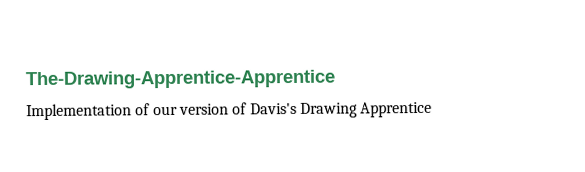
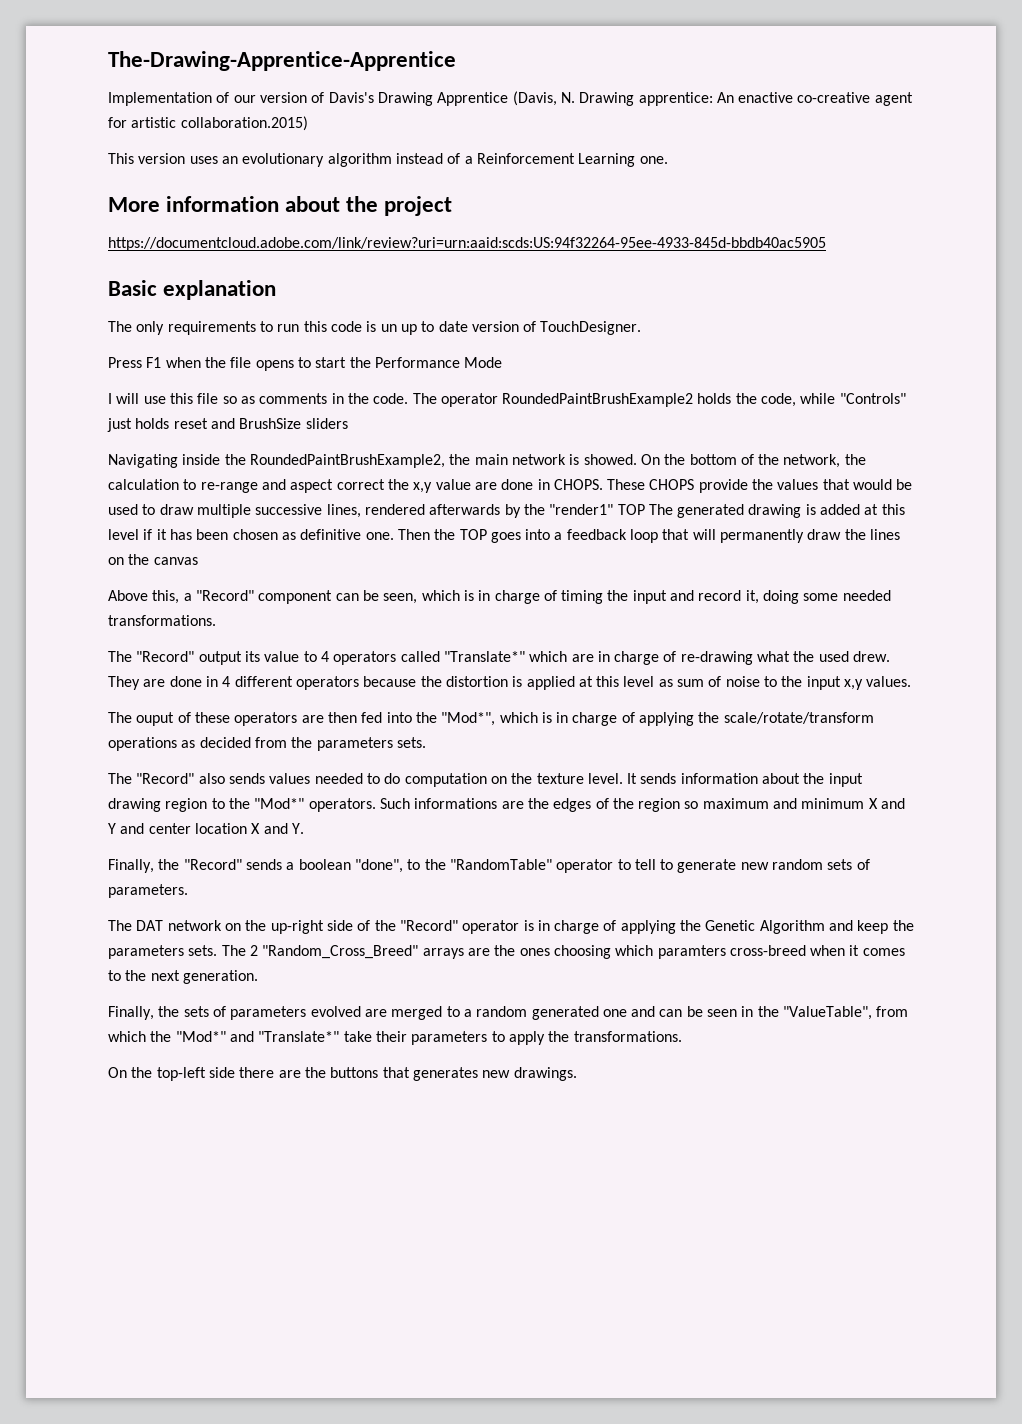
- Implementation of our version of Davis's Drawing Apprentice
+ Implementation of our version of Davis's Drawing Apprentice (Davis, N. Drawing apprentice: An enactive co-creative agent for artistic collaboration.2015)
+ This version uses an evolutionary algorithm instead of a Reinforcement Learning one.
+ More information about the project
+ https://documentcloud.adobe.com/link/review?uri=urn:aaid:scds:US:94f32264-95ee-4933-845d-bbdb40ac5905
+ Basic explanation
+ The only requirements to run this code is un up to date version of TouchDesigner.
+ Press F1 when the file opens to start the Performance Mode
+ I will use this file so as comments in the code. The operator RoundedPaintBrushExample2 holds the code, while "Controls" just holds reset and BrushSize sliders
+ Navigating inside the RoundedPaintBrushExample2, the main network is showed. On the bottom of the network, the calculation to re-range and aspect correct the x,y value are done in CHOPS. These CHOPS provide the values that would be used to draw multiple successive lines, rendered afterwards by the "render1" TOP The generated drawing is added at this level if it has been chosen as definitive one. Then the TOP goes into a feedback loop that will permanently draw the lines on the canvas
+ Above this, a "Record" component can be seen, which is in charge of timing the input and record it, doing some needed transformations.
+ The "Record" output its value to 4 operators called "Translate*" which are in charge of re-drawing what the used drew. They are done in 4 different operators because the distortion is applied at this level as sum of noise to the input x,y values.
+ The ouput of these operators are then fed into the "Mod*", which is in charge of applying the scale/rotate/transform operations as decided from the parameters sets.
+ The "Record" also sends values needed to do computation on the texture level. It sends information about the input drawing region to the "Mod*" operators. Such informations are the edges of the region so maximum and minimum X and Y and center location X and Y.
+ Finally, the "Record" sends a boolean "done", to the "RandomTable" operator to tell to generate new random sets of parameters.
+ The DAT network on the up-right side of the "Record" operator is in charge of applying the Genetic Algorithm and keep the parameters sets. The 2 "Random_Cross_Breed" arrays are the ones choosing which paramters cross-breed when it comes to the next generation.
+ Finally, the sets of parameters evolved are merged to a random generated one and can be seen in the "ValueTable", from which the "Mod*" and "Translate*" take their parameters to apply the transformations.
+ On the top-left side there are the buttons that generates new drawings.

